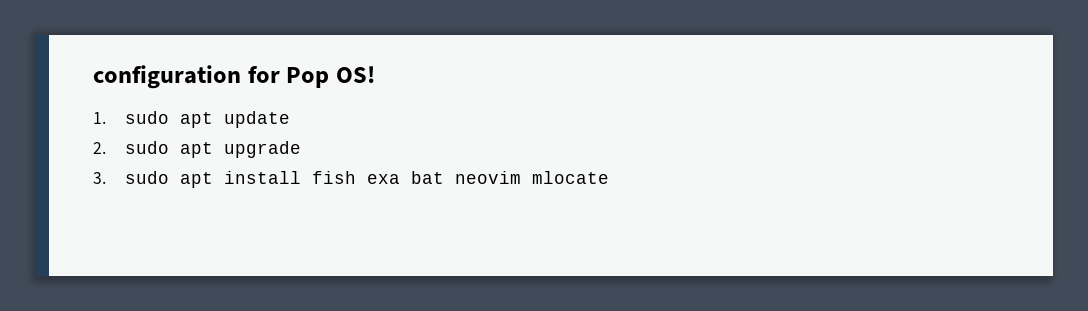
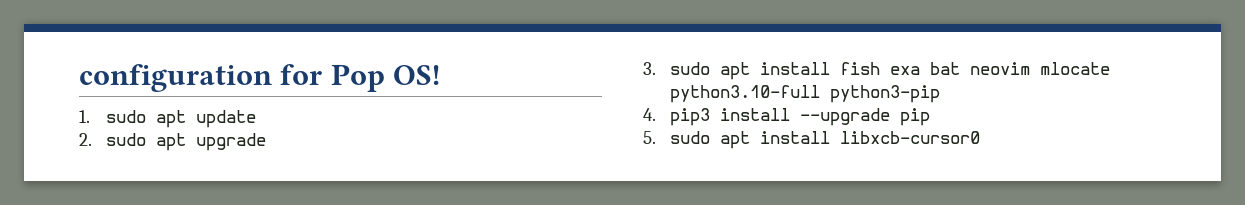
- 3. sudo apt install fish exa bat neovim mlocate
+ 3. sudo apt install fish exa bat neovim mlocate python3.10-full python3-pip
+ 4. pip3 install --upgrade pip
+ 5. sudo apt install libxcb-cursor0

